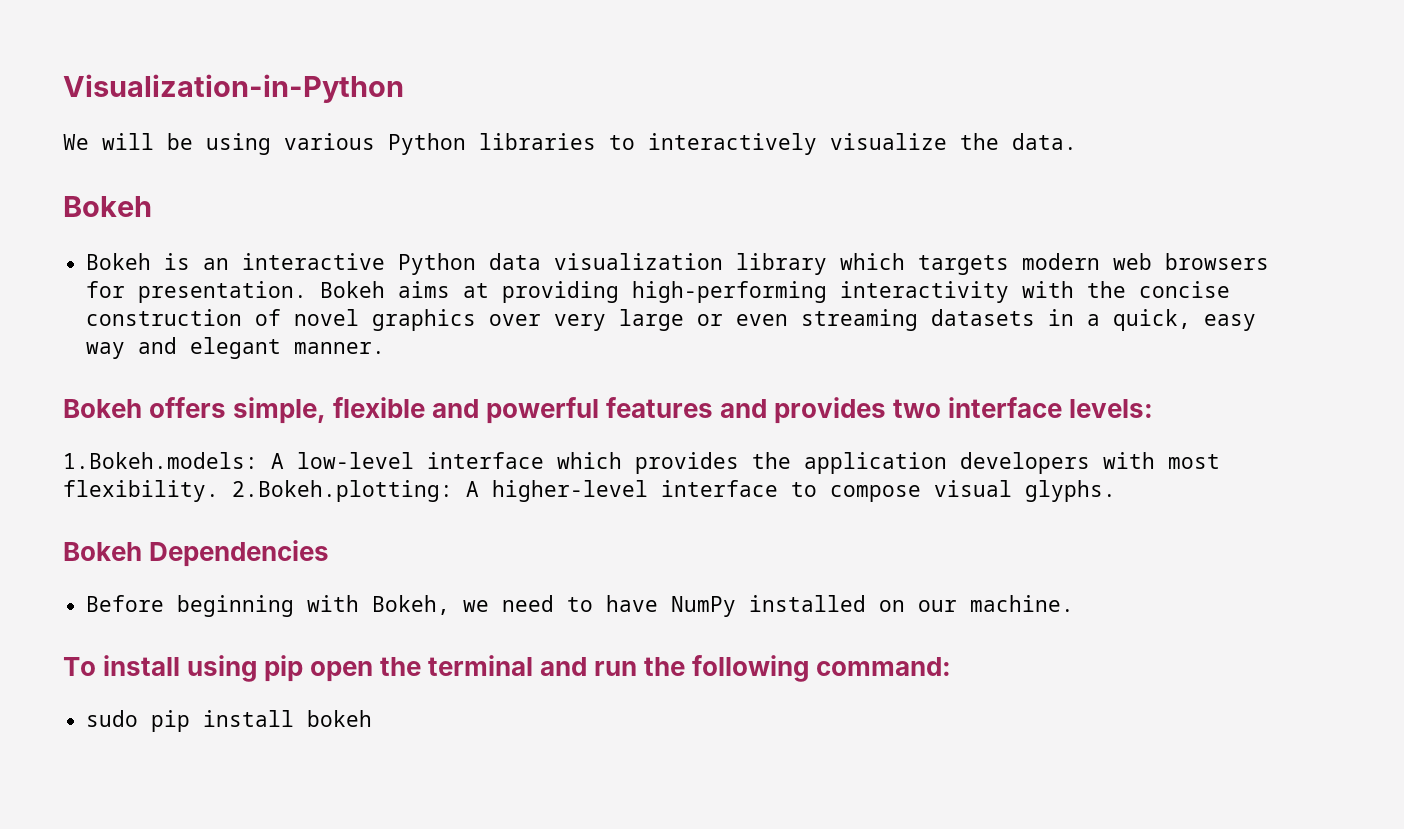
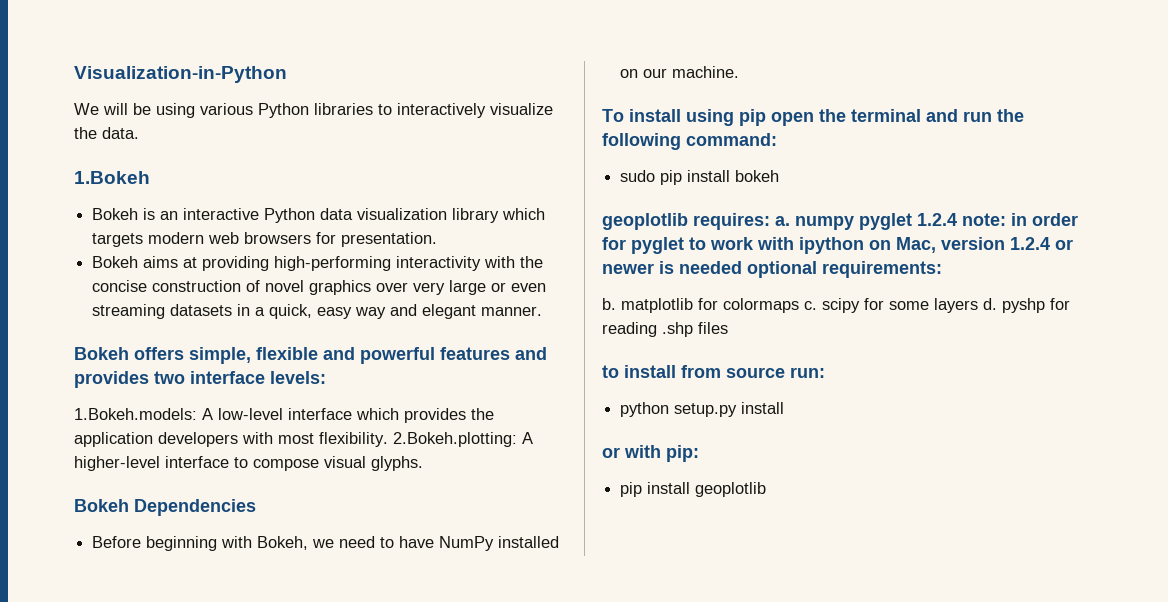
  We will be using various Python libraries to interactively visualize the data.
- Bokeh
+ 1.Bokeh
- Bokeh is an interactive Python data visualization library which targets modern web browsers for presentation. Bokeh aims at providing high-performing interactivity with the concise construction of novel graphics over very large or even streaming datasets in a quick, easy way and elegant manner.
+ Bokeh is an interactive Python data visualization library which targets modern web browsers for presentation.
+ Bokeh aims at providing high-performing interactivity with the concise construction of novel graphics over very large or even streaming datasets in a quick, easy way and elegant manner.
+ geoplotlib requires: a. numpy pyglet 1.2.4 note: in order for pyglet to work with ipython on Mac, version 1.2.4 or newer is needed optional requirements:
+ b. matplotlib for colormaps c. scipy for some layers d. pyshp for reading .shp files
+ to install from source run:
+ python setup.py install
+ or with pip:
+ pip install geoplotlib

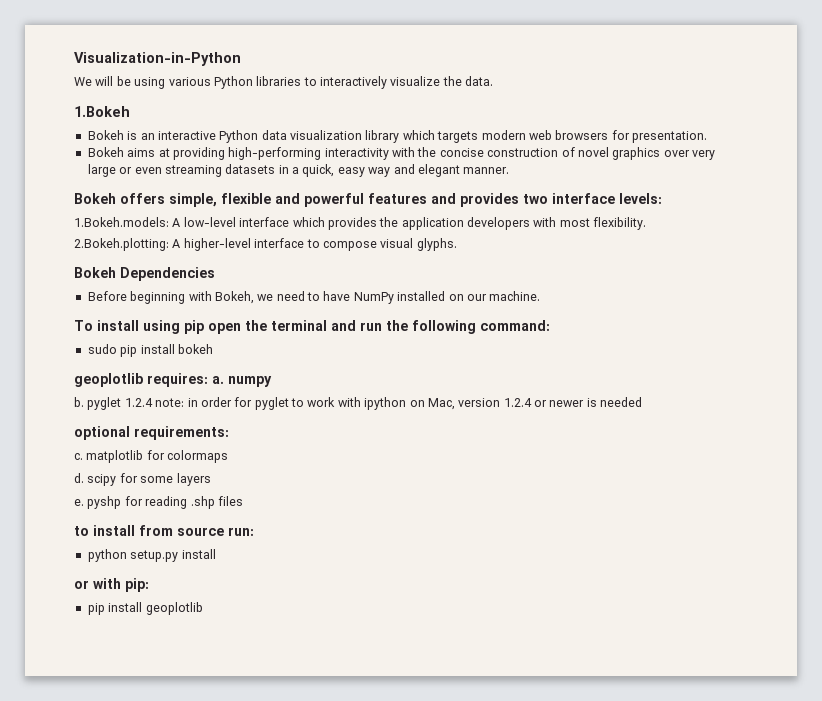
- 1.Bokeh.models: A low-level interface which provides the application developers with most flexibility. 2.Bokeh.plotting: A higher-level interface to compose visual glyphs.
+ 1.Bokeh.models: A low-level interface which provides the application developers with most flexibility.
+ 2.Bokeh.plotting: A higher-level interface to compose visual glyphs.
- geoplotlib requires: a. numpy pyglet 1.2.4 note: in order for pyglet to work with ipython on Mac, version 1.2.4 or newer is needed optional requirements:
+ geoplotlib requires: a. numpy
+ b. pyglet 1.2.4 note: in order for pyglet to work with ipython on Mac, version 1.2.4 or newer is needed
+ optional requirements:
- b. matplotlib for colormaps c. scipy for some layers d. pyshp for reading .shp files
+ c. matplotlib for colormaps
+ d. scipy for some layers
+ e. pyshp for reading .shp files

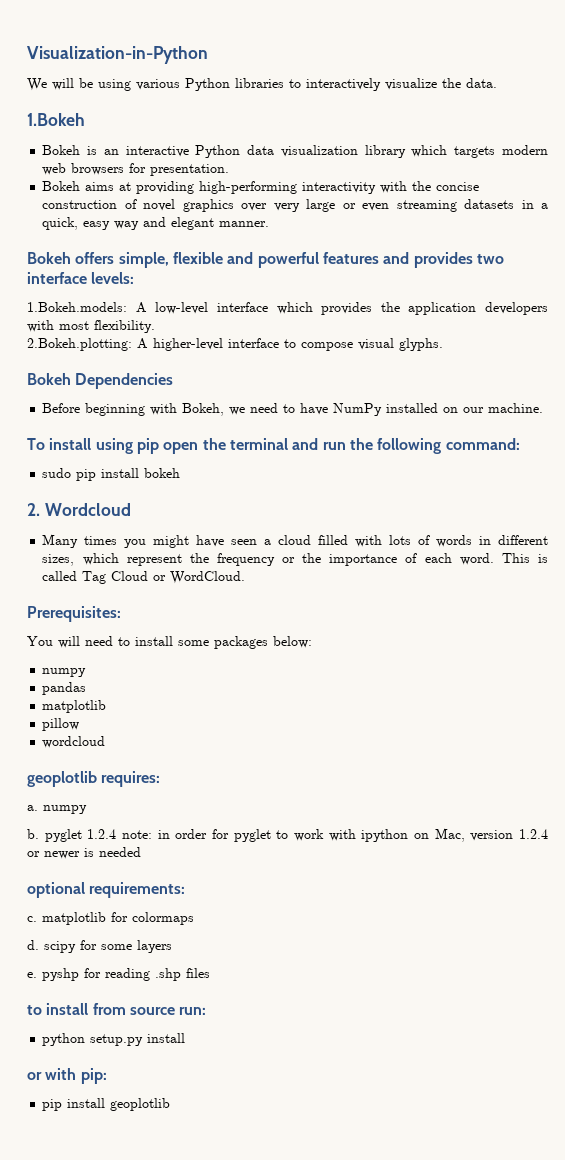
+ 2. Wordcloud
+ Many times you might have seen a cloud filled with lots of words in different sizes, which represent the frequency or the importance of each word. This is called Tag Cloud or WordCloud.
+ Prerequisites:
+ You will need to install some packages below:
+ numpy
+ pandas
+ matplotlib
+ pillow
+ wordcloud
- geoplotlib requires: a. numpy
+ geoplotlib requires:
+ a. numpy

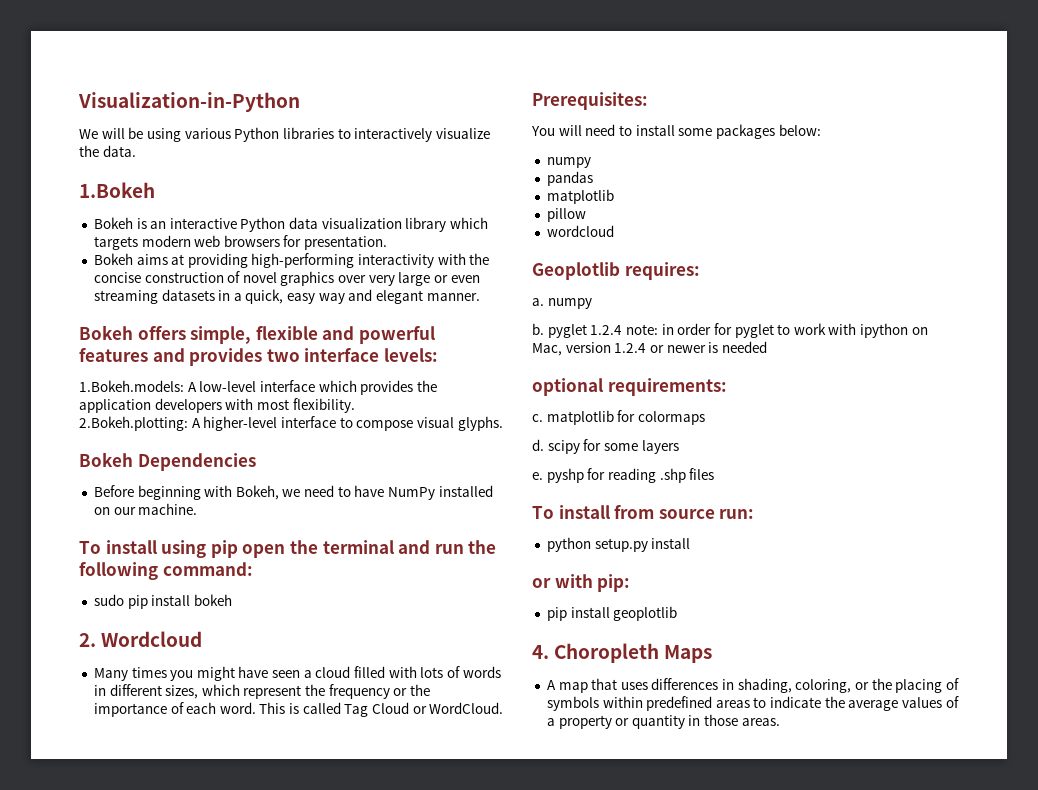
- geoplotlib requires:
+ Geoplotlib requires:
- to install from source run:
+ To install from source run:
+ 4. Choropleth Maps
+ A map that uses differences in shading, coloring, or the placing of symbols within predefined areas to indicate the average values of a property or quantity in those areas.

